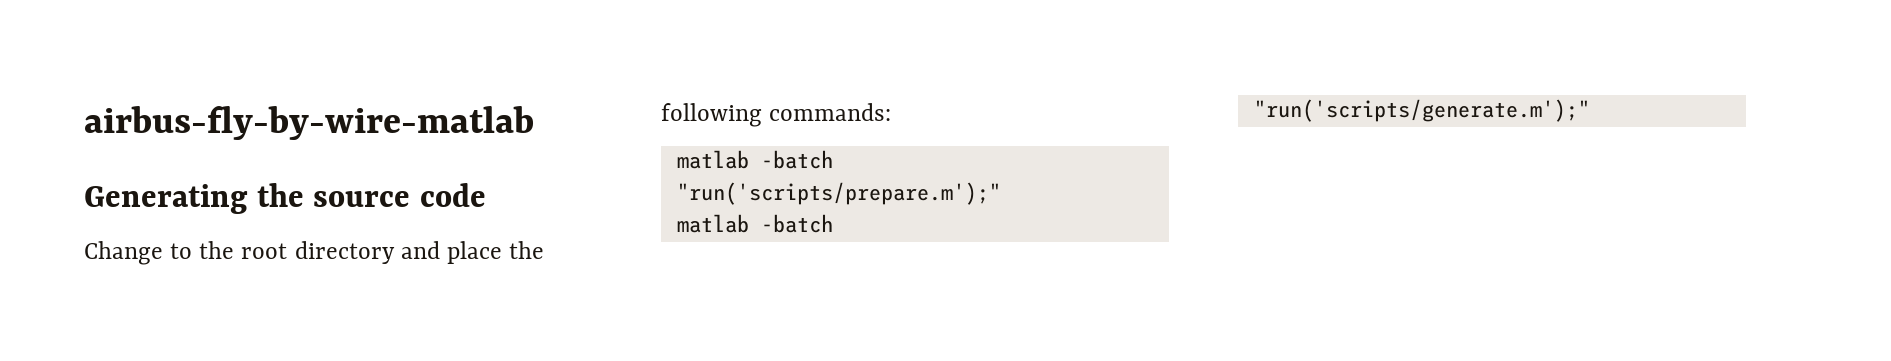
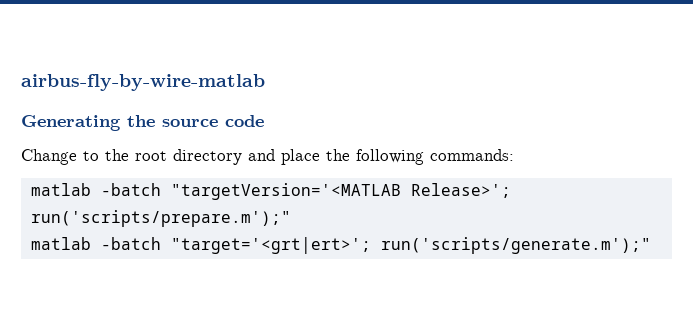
- matlab -batch "run('scripts/prepare.m');"
- matlab -batch "run('scripts/generate.m');"
+ matlab -batch "targetVersion='<MATLAB Release>'; run('scripts/prepare.m');"
+ matlab -batch "target='<grt|ert>'; run('scripts/generate.m');"

